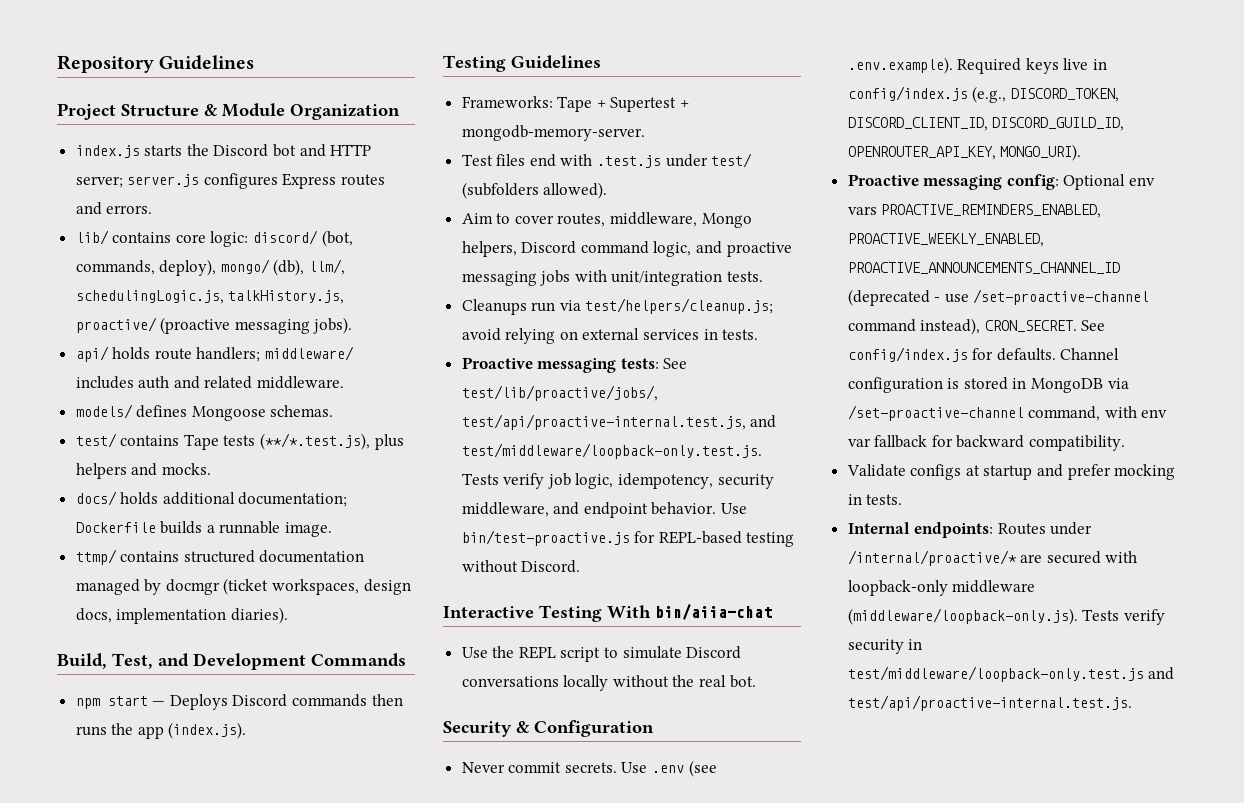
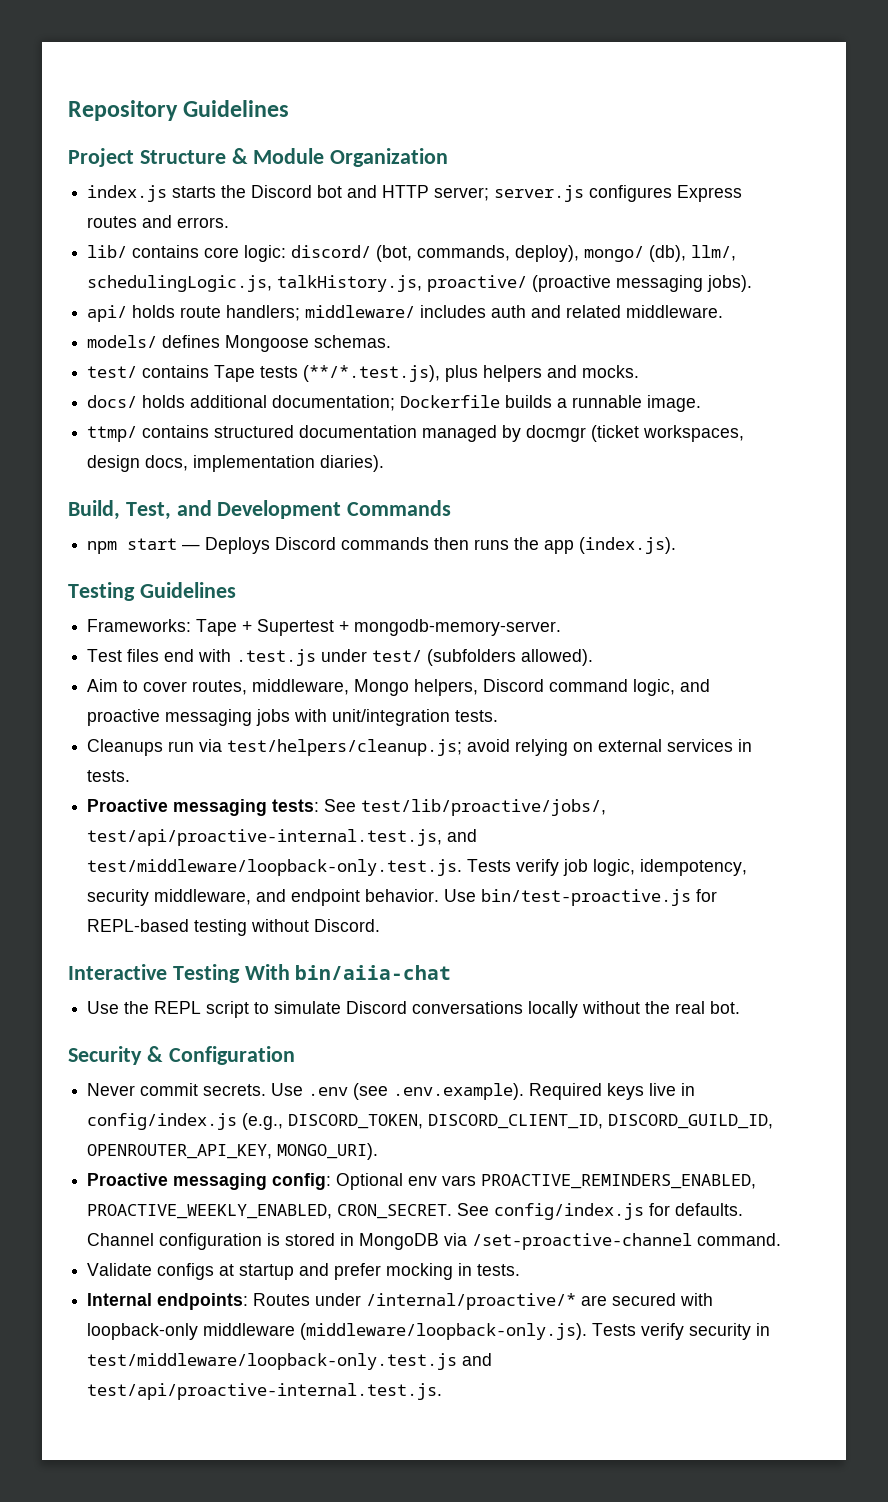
- Proactive messaging config: Optional env vars PROACTIVE_REMINDERS_ENABLED, PROACTIVE_WEEKLY_ENABLED, PROACTIVE_ANNOUNCEMENTS_CHANNEL_ID (deprecated - use /set-proactive-channel command instead), CRON_SECRET.
+ Proactive messaging config: Optional env vars PROACTIVE_REMINDERS_ENABLED, PROACTIVE_WEEKLY_ENABLED, CRON_SECRET.
- Channel configuration is stored in MongoDB via /set-proactive-channel command, with env var fallback for backward compatibility.
+ Channel configuration is stored in MongoDB via /set-proactive-channel command.

